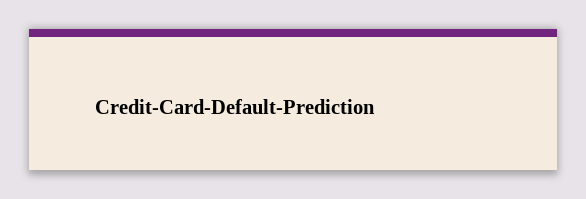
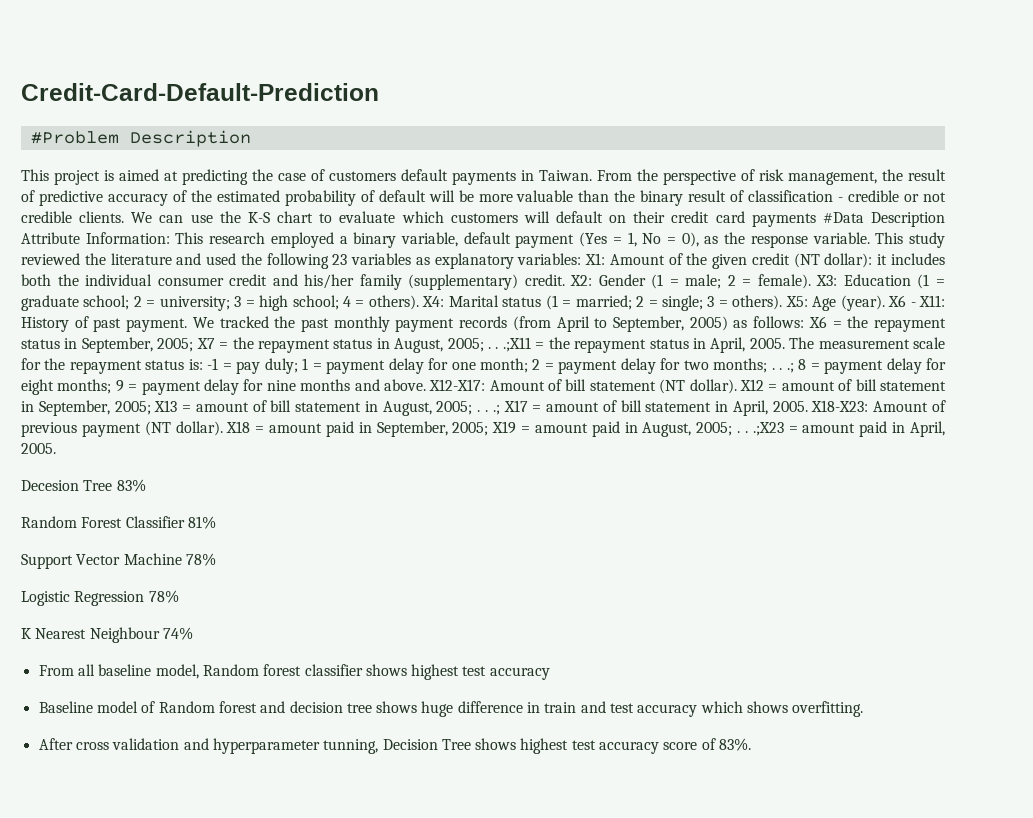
+ #Problem Description
+ This project is aimed at predicting the case of customers default payments in Taiwan. From the perspective of risk management, the result of predictive accuracy of the estimated probability of default will be more valuable than the binary result of classification - credible or not credible clients. We can use the K-S chart to evaluate which customers will default on their credit card payments #Data Description Attribute Information: This research employed a binary variable, default payment (Yes = 1, No = 0), as the response variable. This study reviewed the literature and used the following 23 variables as explanatory variables: X1: Amount of the given credit (NT dollar): it includes both the individual consumer credit and his/her family (supplementary) credit. X2: Gender (1 = male; 2 = female). X3: Education (1 = graduate school; 2 = university; 3 = high school; 4 = others). X4: Marital status (1 = married; 2 = single; 3 = others). X5: Age (year). X6 - X11: History of past payment. We tracked the past monthly payment records (from April to September, 2005) as follows: X6 = the repayment status in September, 2005; X7 = the repayment status in August, 2005; . . .;X11 = the repayment status in April, 2005. The measurement scale for the repayment status is: -1 = pay duly; 1 = payment delay for one month; 2 = payment delay for two months; . . .; 8 = payment delay for eight months; 9 = payment delay for nine months and above. X12-X17: Amount of bill statement (NT dollar). X12 = amount of bill statement in September, 2005; X13 = amount of bill statement in August, 2005; . . .; X17 = amount of bill statement in April, 2005. X18-X23: Amount of previous payment (NT dollar). X18 = amount paid in September, 2005; X19 = amount paid in August, 2005; . . .;X23 = amount paid in April, 2005.
+ Decesion Tree 83%
+ Random Forest Classifier 81%
+ Support Vector Machine 78%
+ Logistic Regression 78%
+ K Nearest Neighbour 74%
+ From all baseline model, Random forest classifier shows highest test accuracy
+ Baseline model of Random forest and decision tree shows huge difference in train and test accuracy which shows overfitting.
+ After cross validation and hyperparameter tunning, Decision Tree shows highest test accuracy score of 83%.

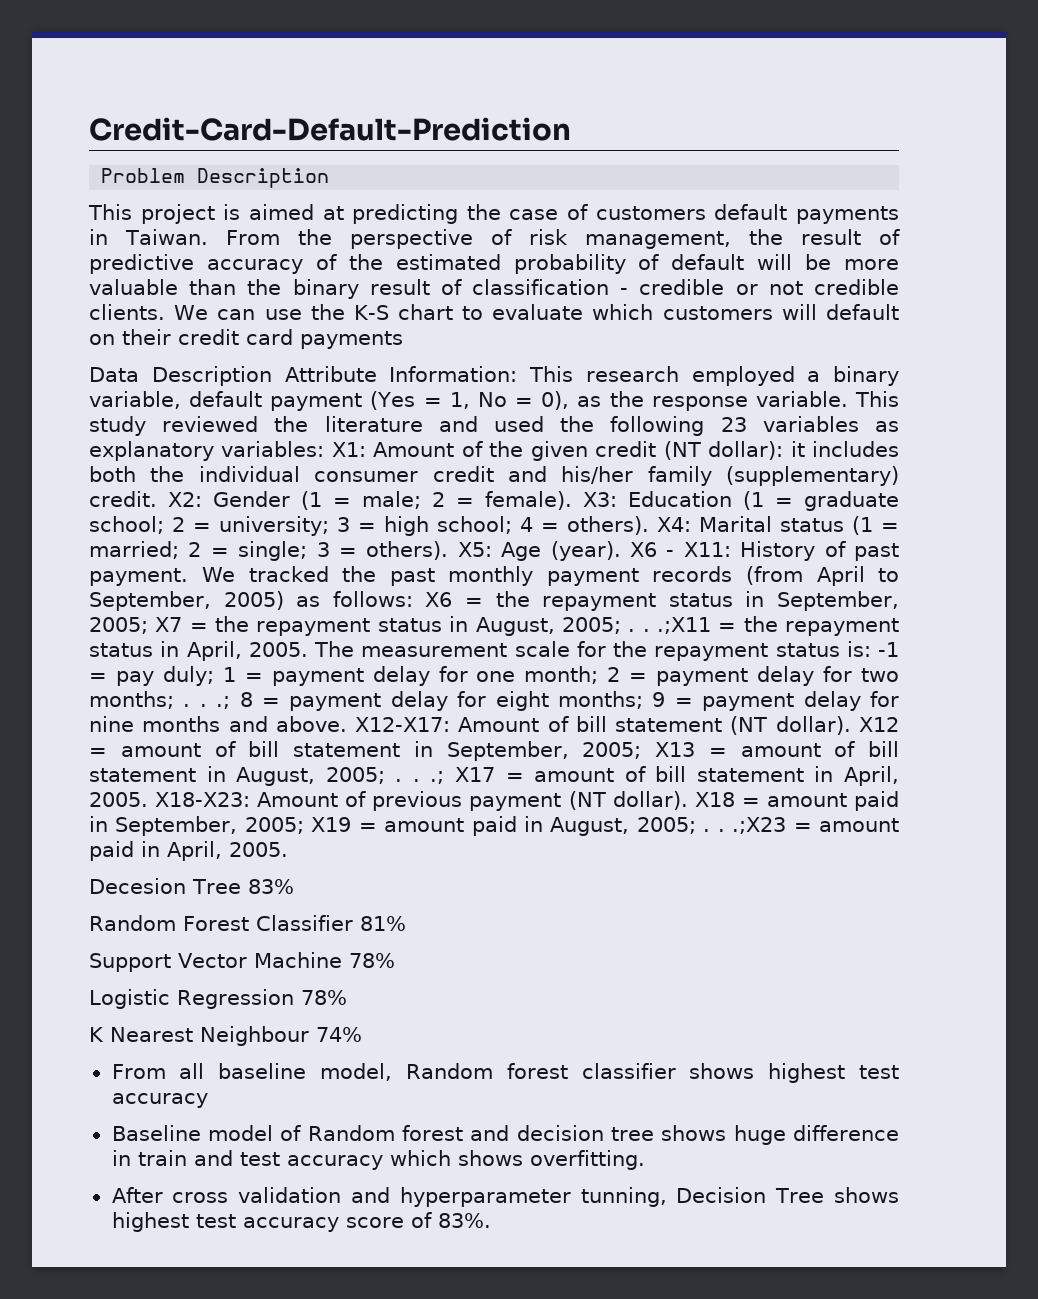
- #Problem Description
+ Problem Description
- We can use the K-S chart to evaluate which customers will default on their credit card payments #Data Description Attribute Information: This research employed a binary variable, default payment (Yes = 1, No = 0), as the response variable.
+ We can use the K-S chart to evaluate which customers will default on their credit card payments
+ Data Description Attribute Information: This research employed a binary variable, default payment (Yes = 1, No = 0), as the response variable.

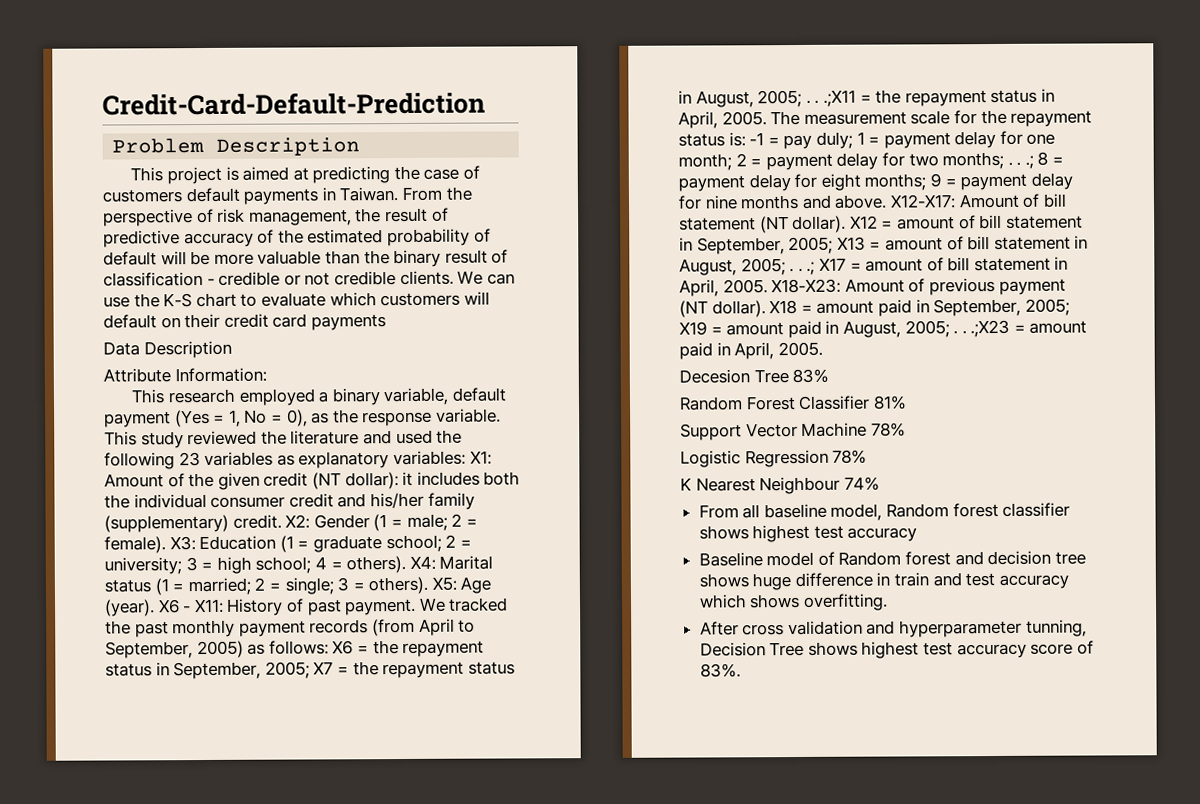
- Data Description Attribute Information: This research employed a binary variable, default payment (Yes = 1, No = 0), as the response variable.
+ Data Description
+ Attribute Information:
+ This research employed a binary variable, default payment (Yes = 1, No = 0), as the response variable.

